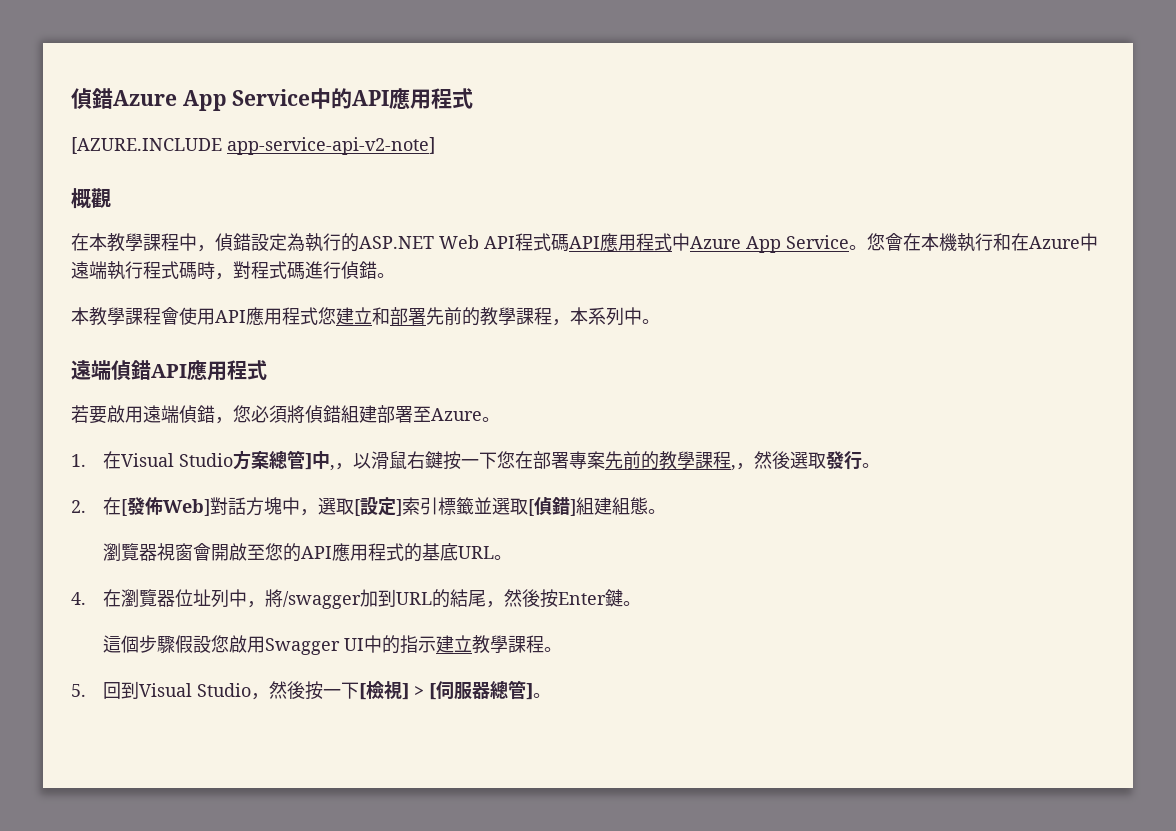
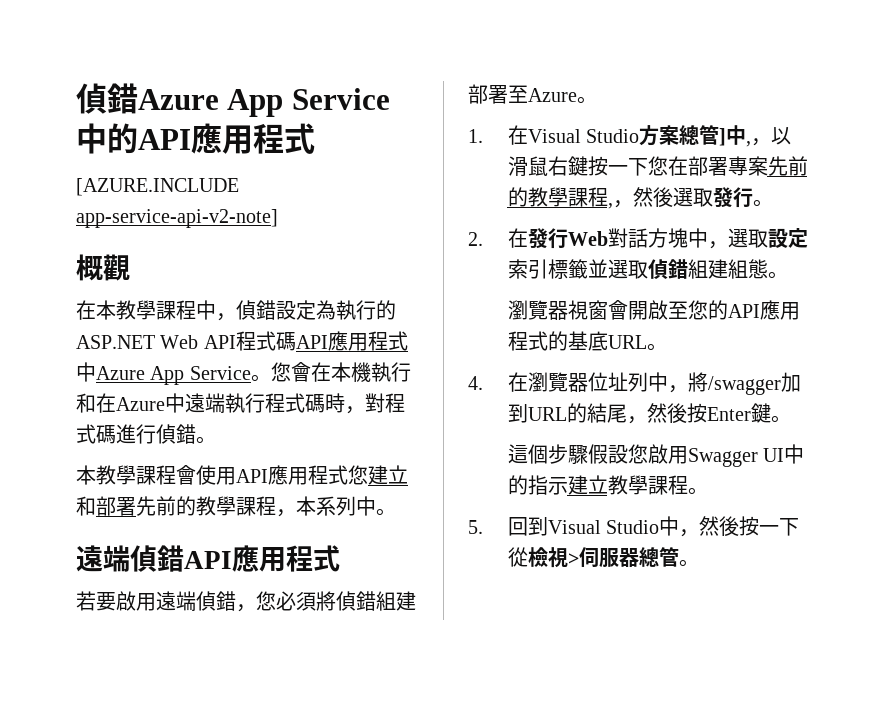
- 2.在[發佈Web]對話方塊中，選取[設定]索引標籤並選取[偵錯]組建組態。
+ 2.在發行Web對話方塊中，選取設定索引標籤並選取偵錯組建組態。
- 5.回到Visual Studio，然後按一下[檢視] > [伺服器總管]。
+ 5.回到Visual Studio中，然後按一下從檢視>伺服器總管。

